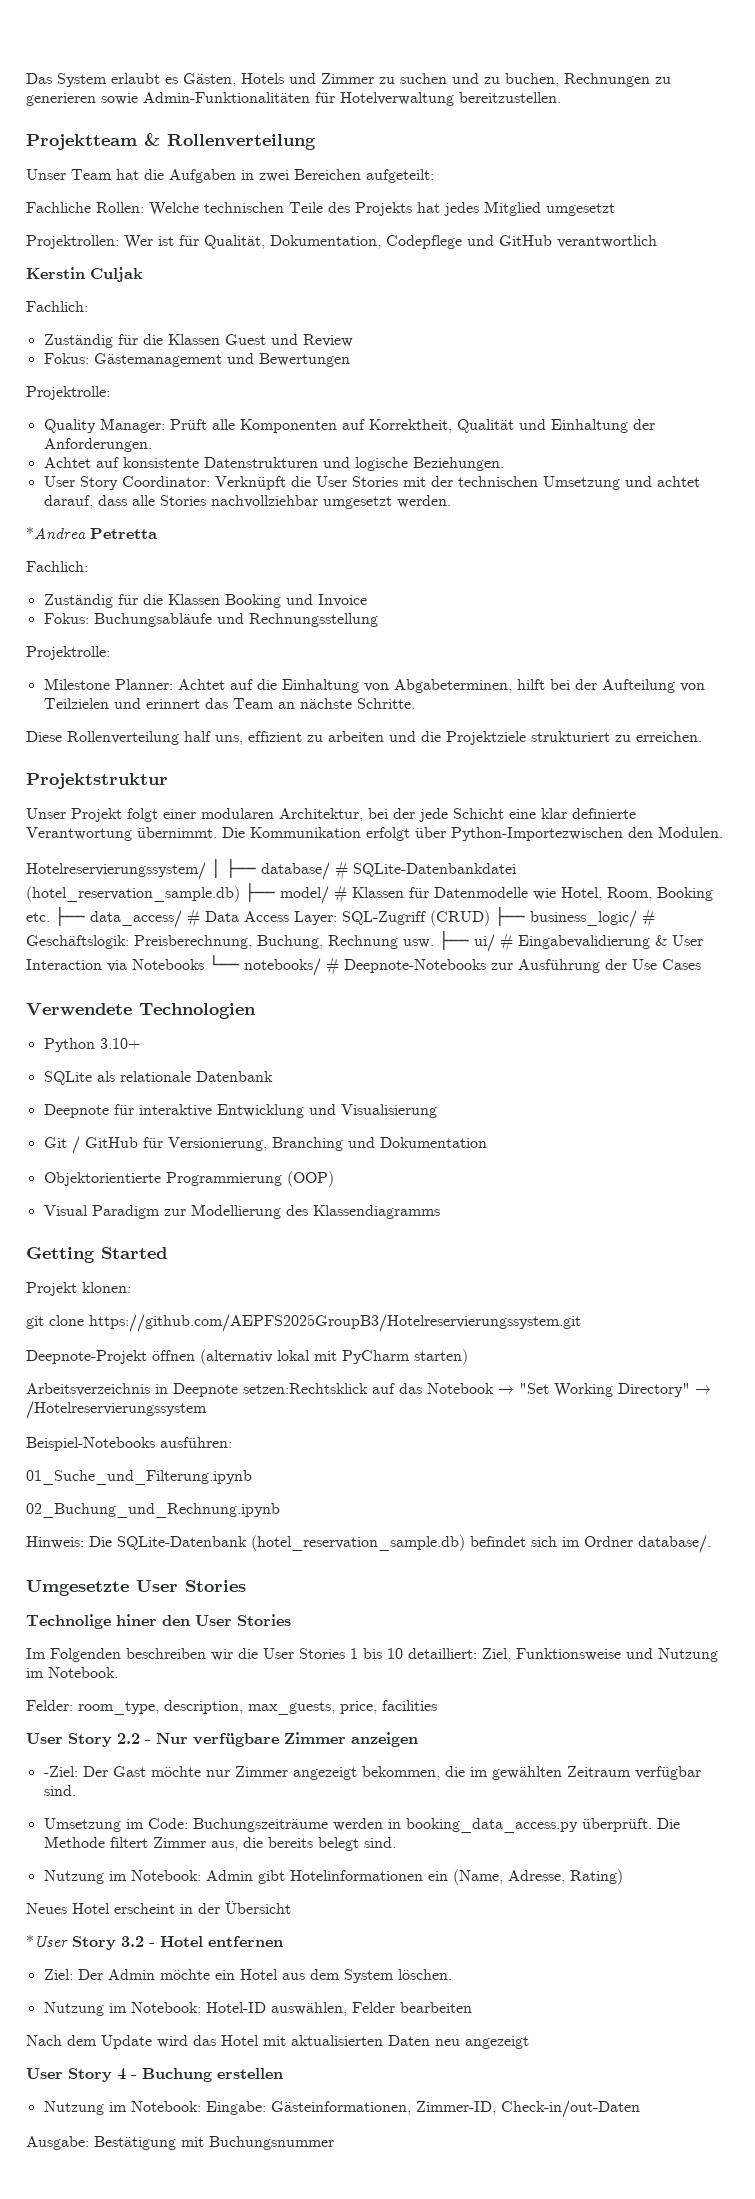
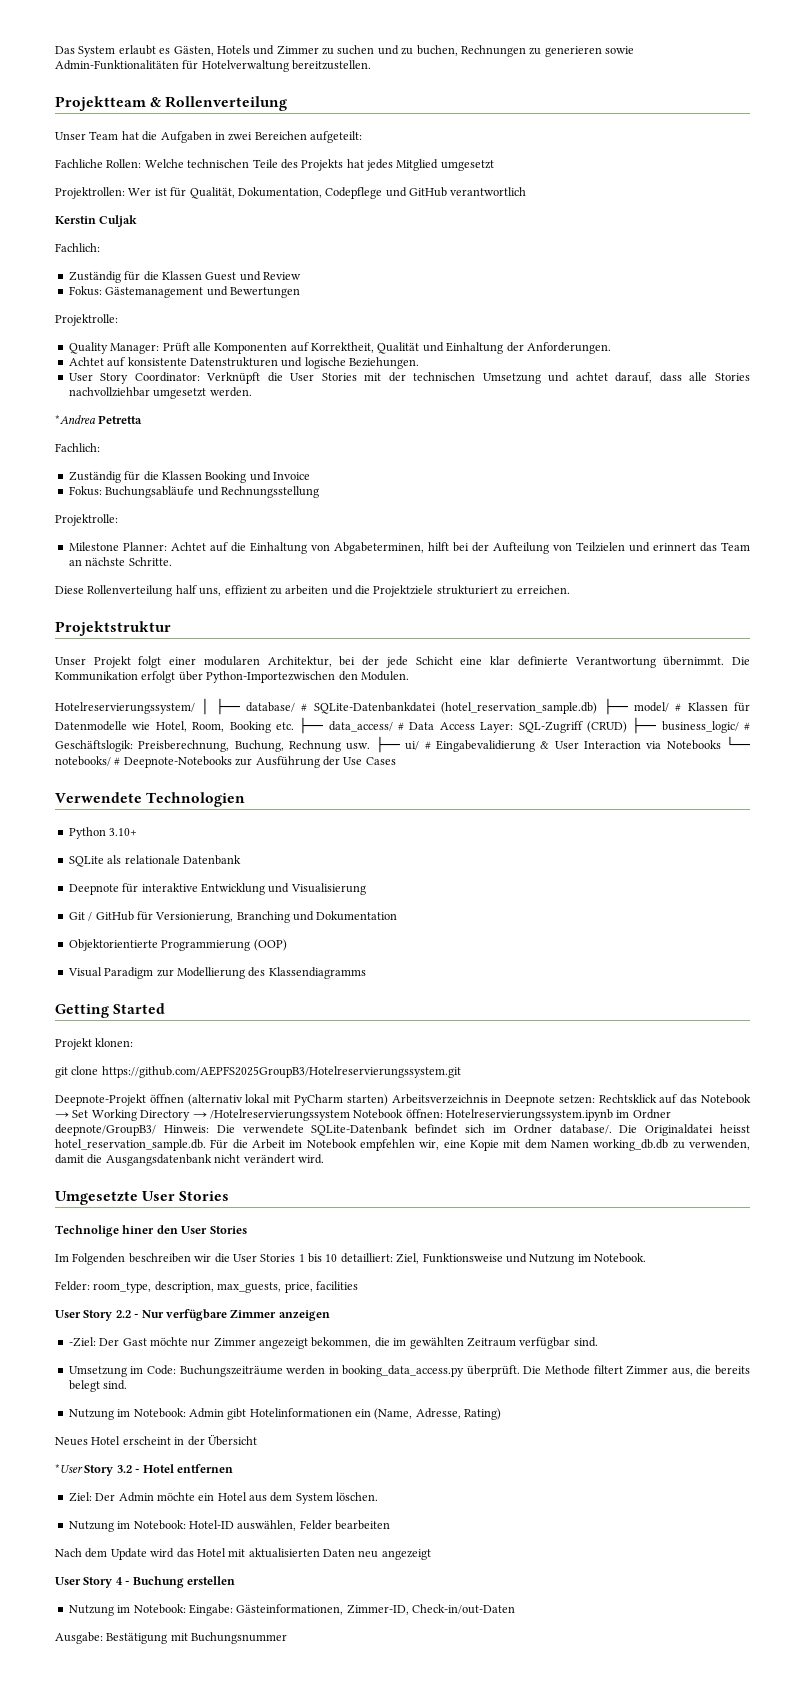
- Deepnote-Projekt öffnen (alternativ lokal mit PyCharm starten)
- Arbeitsverzeichnis in Deepnote setzen:Rechtsklick auf das Notebook → "Set Working Directory" → /Hotelreservierungssystem
- Beispiel-Notebooks ausführen:
- 01_Suche_und_Filterung.ipynb
- 02_Buchung_und_Rechnung.ipynb
- Hinweis: Die SQLite-Datenbank (hotel_reservation_sample.db) befindet sich im Ordner database/.
+ Deepnote-Projekt öffnen (alternativ lokal mit PyCharm starten) Arbeitsverzeichnis in Deepnote setzen: Rechtsklick auf das Notebook → Set Working Directory → /Hotelreservierungssystem Notebook öffnen: Hotelreservierungssystem.ipynb im Ordner deepnote/GroupB3/ Hinweis: Die verwendete SQLite-Datenbank befindet sich im Ordner database/. Die Originaldatei heisst hotel_reservation_sample.db. Für die Arbeit im Notebook empfehlen wir, eine Kopie mit dem Namen working_db.db zu verwenden, damit die Ausgangsdatenbank nicht verändert wird.

